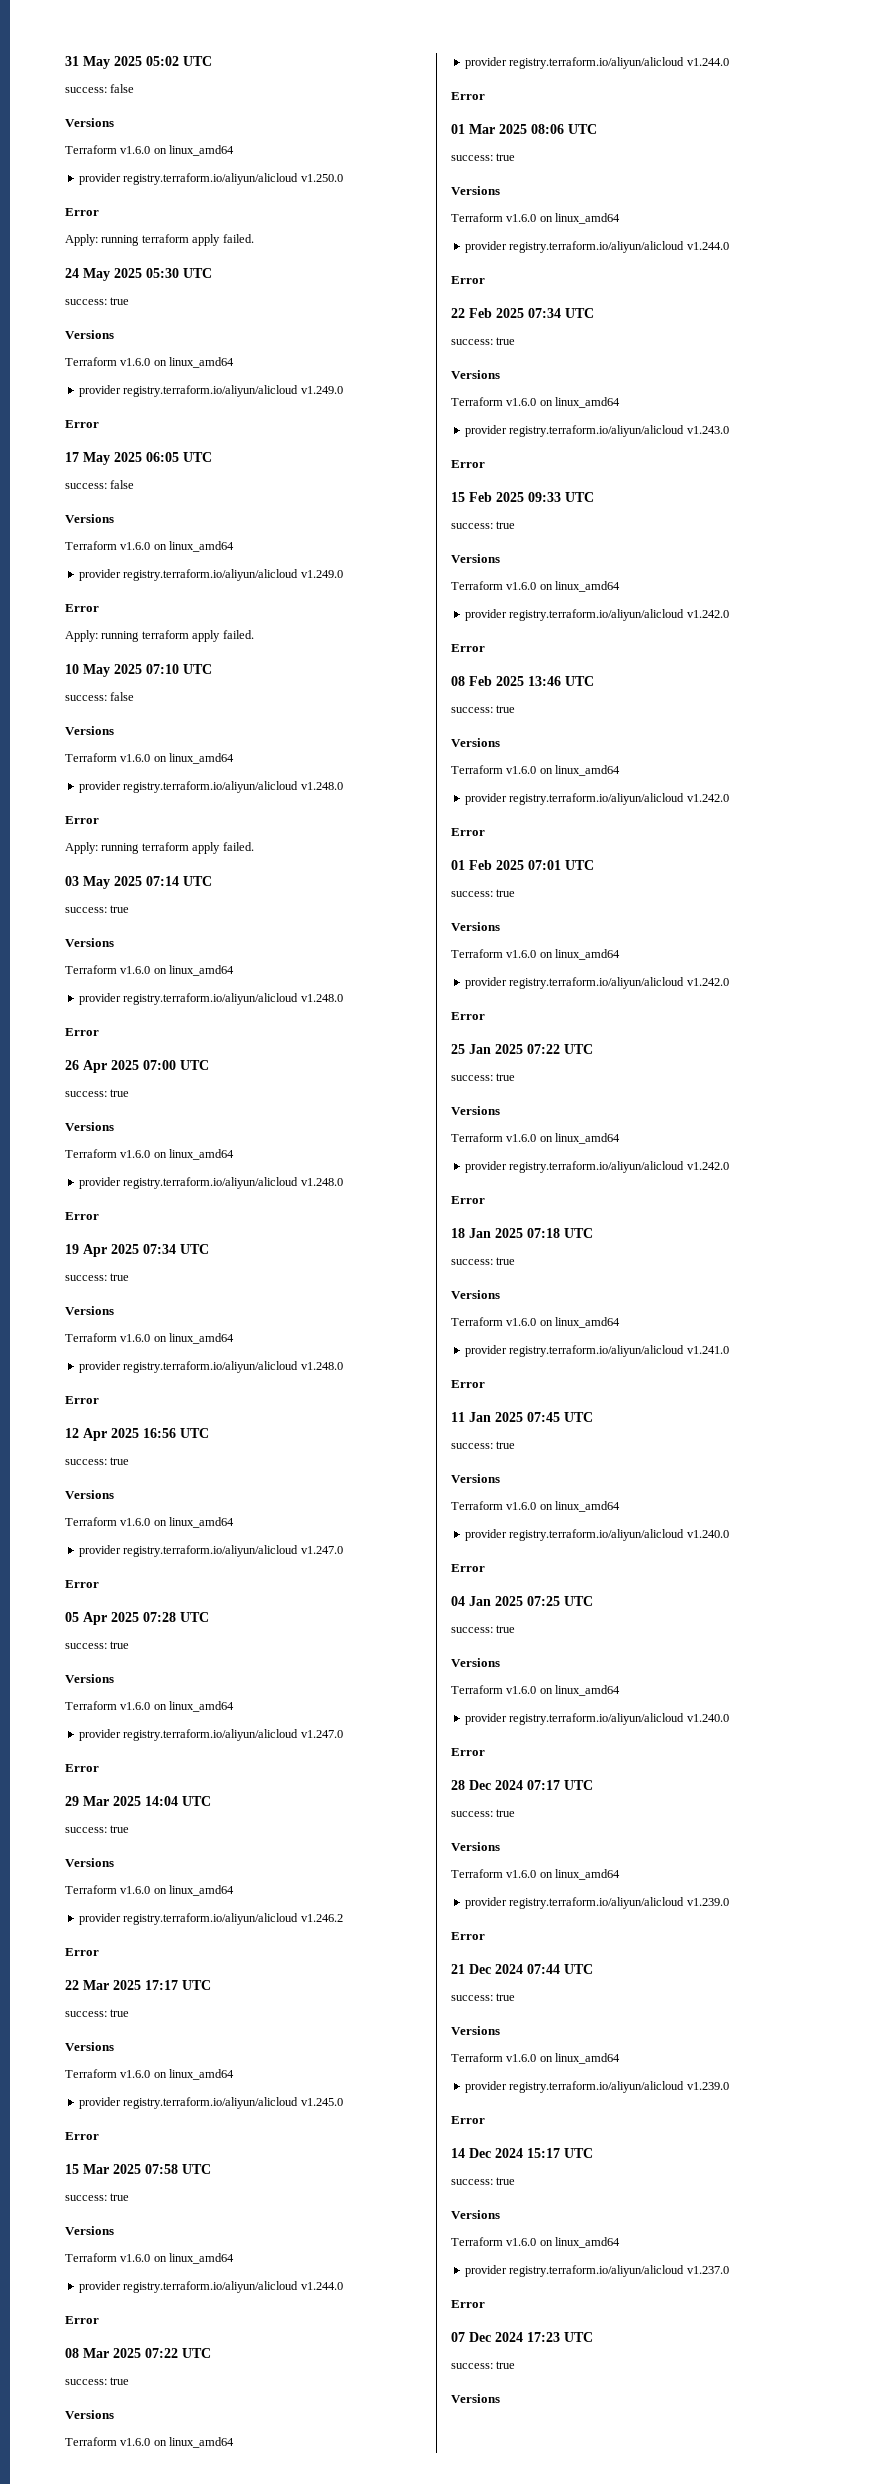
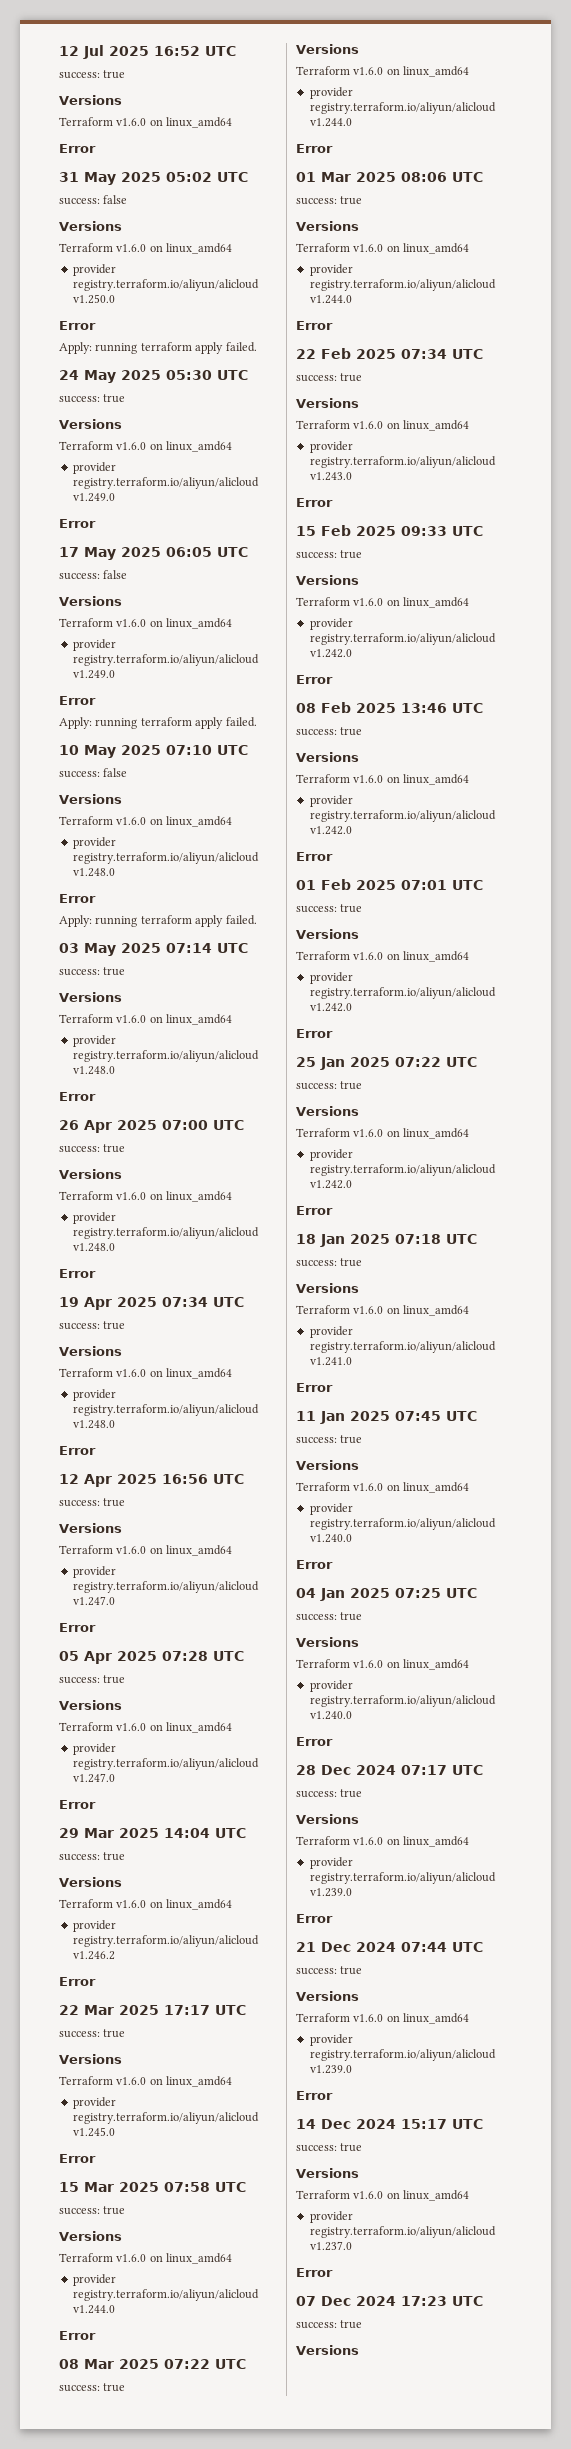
+ 12 Jul 2025 16:52 UTC
+ success: true
+ Versions
+ Terraform v1.6.0 on linux_amd64
+ Error

